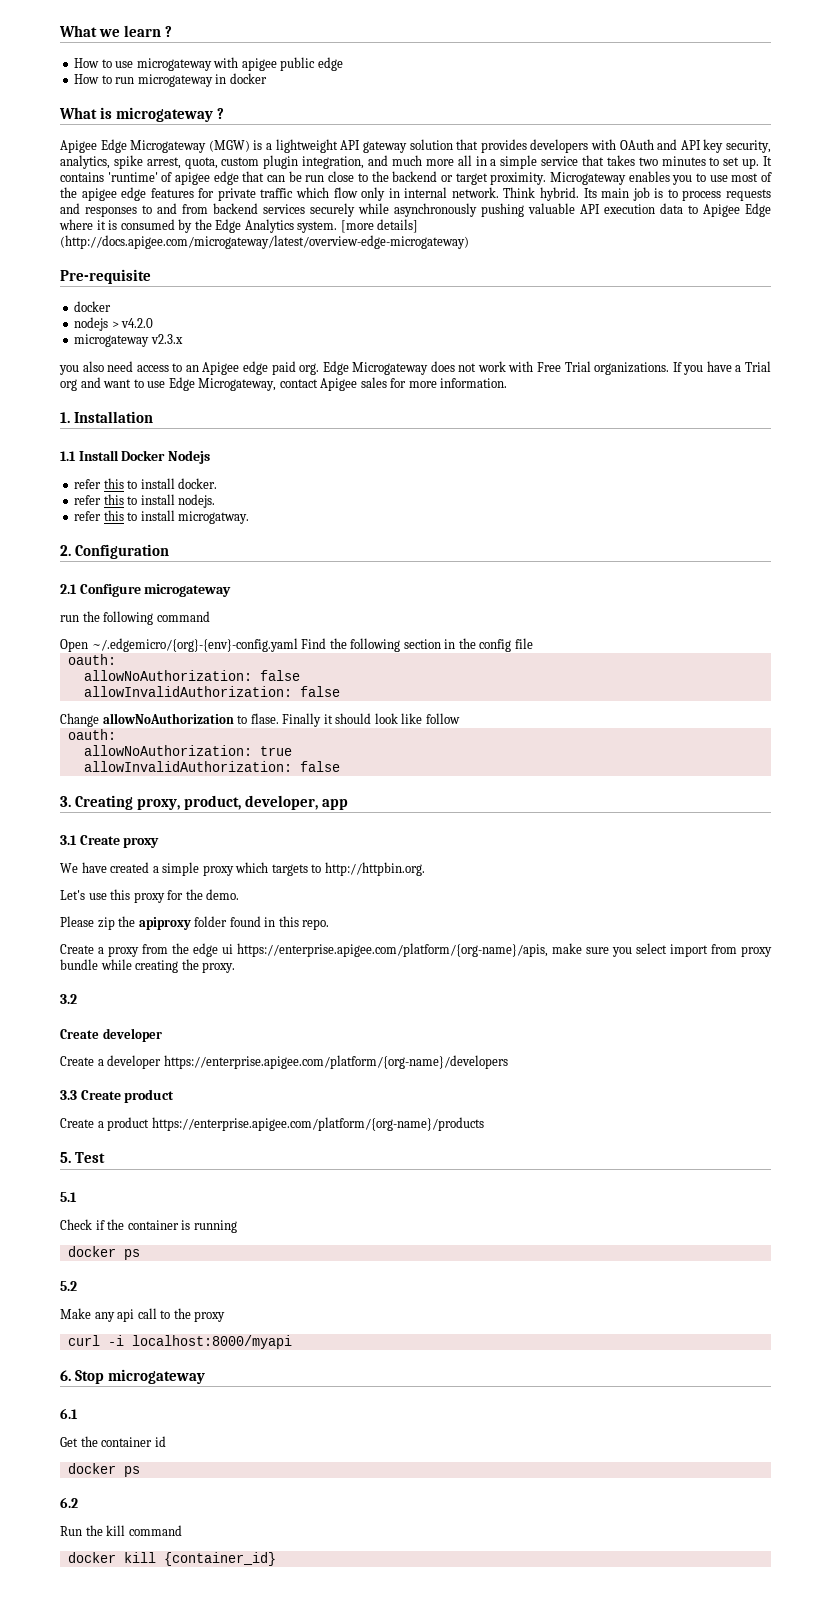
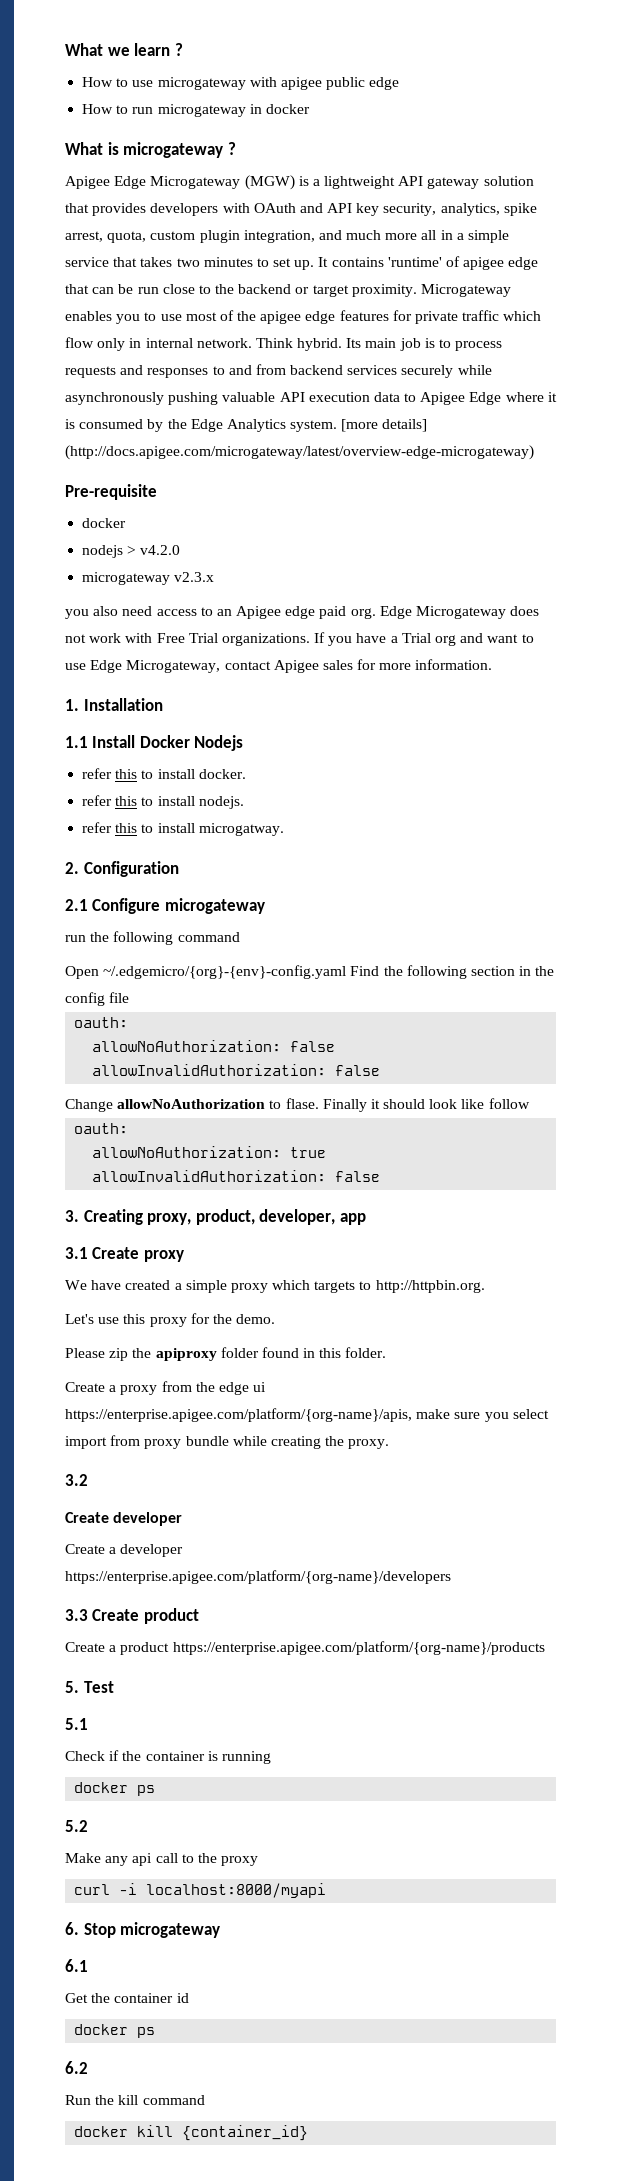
- Please zip the apiproxy folder found in this repo.
+ Please zip the apiproxy folder found in this folder.

